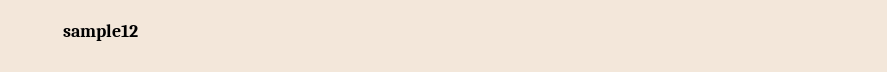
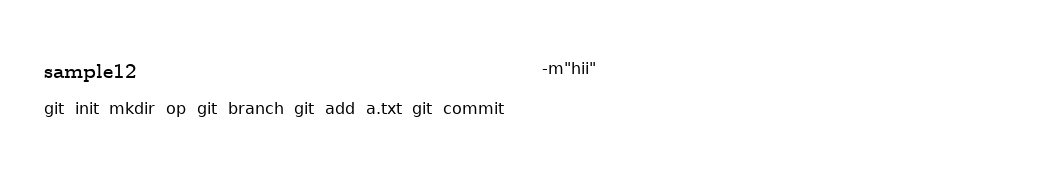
+ git init mkdir op git branch git add a.txt git commit -m"hii"

